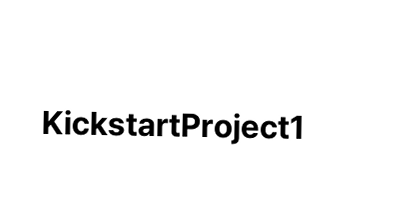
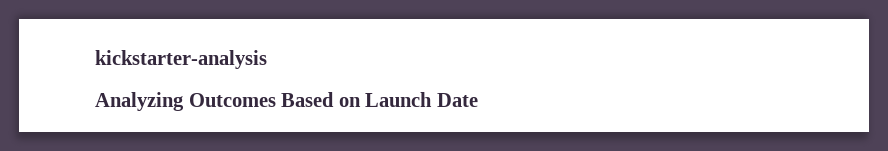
- KickstartProject1
+ kickstarter-analysis
+ Analyzing Outcomes Based on Launch Date

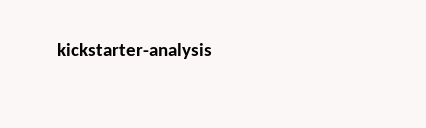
- Analyzing Outcomes Based on Launch Date

